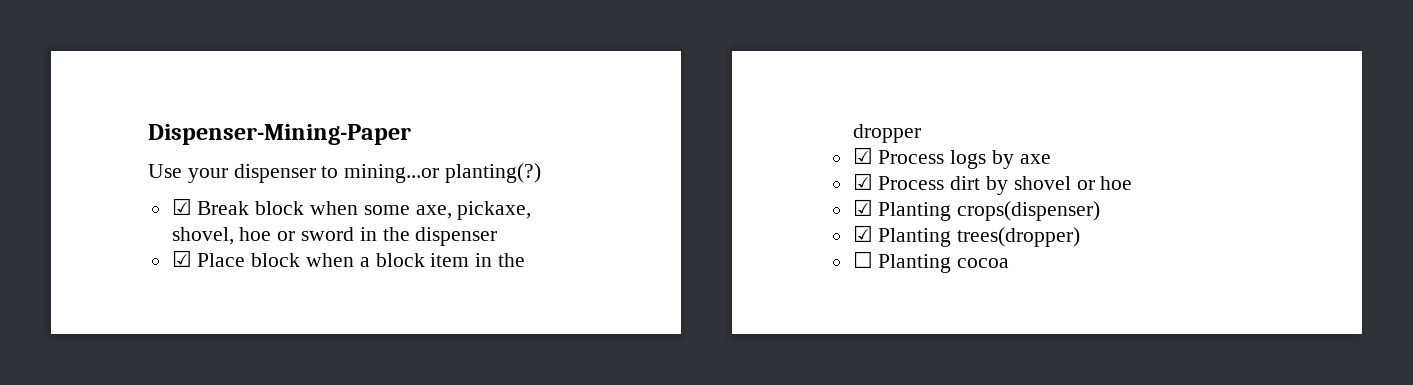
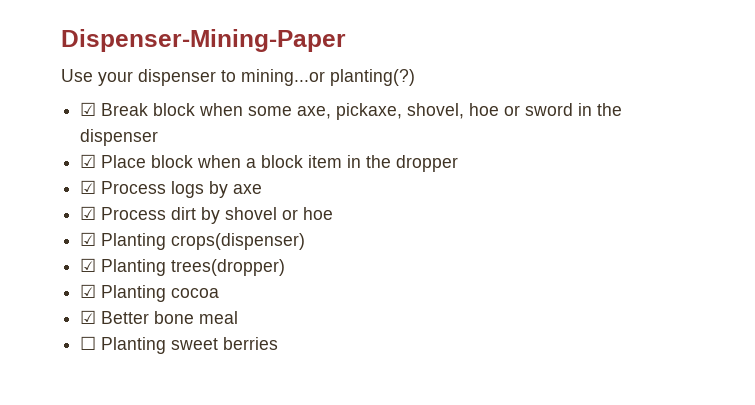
+ ☑ Planting cocoa
+ ☑ Better bone meal
- ☐ Planting cocoa
+ ☐ Planting sweet berries

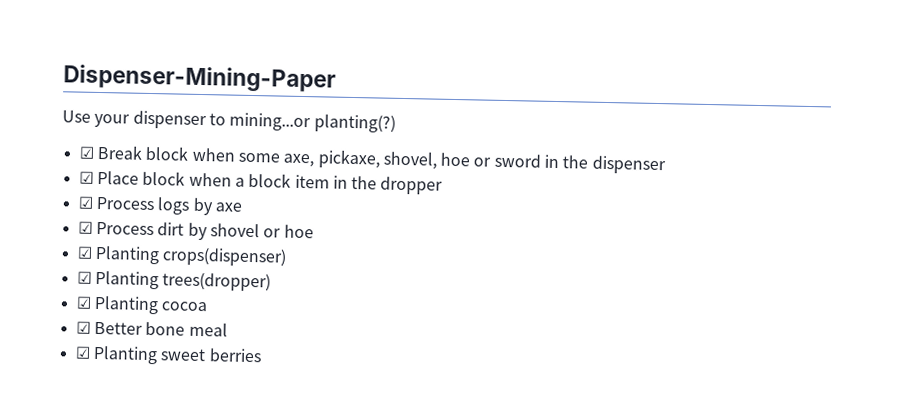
- ☐ Planting sweet berries
+ ☑ Planting sweet berries

